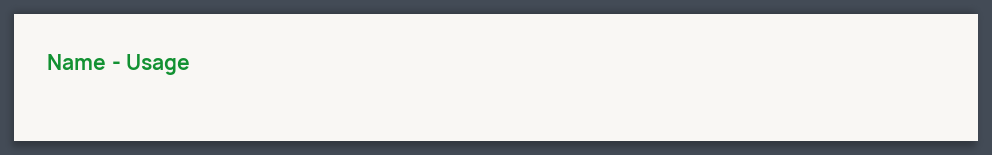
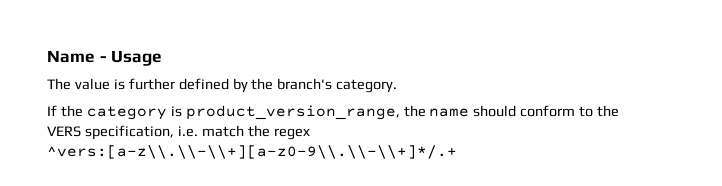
+ The value is further defined by the branch's category.
+ If the category is product_version_range, the name should conform to the VERS specification, i.e. match the regex ^vers:[a-z\\.\\-\\+][a-z0-9\\.\\-\\+]*/.+

